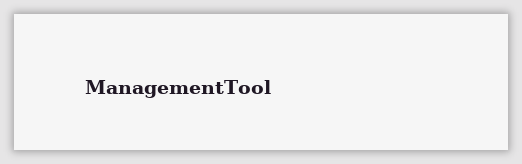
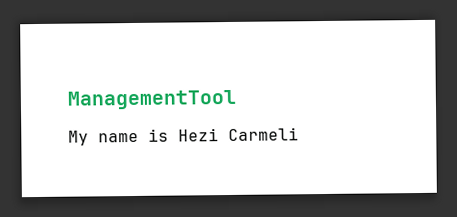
+ My name is Hezi Carmeli

